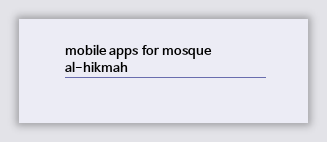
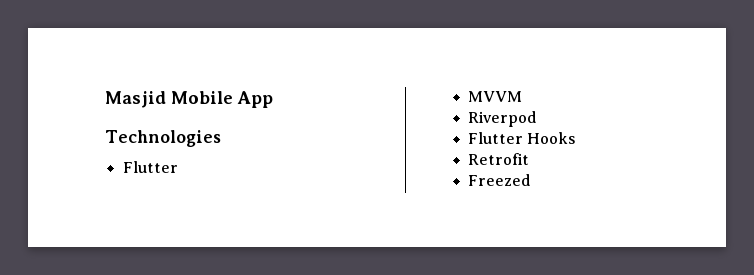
- mobile apps for mosque al-hikmah
+ Masjid Mobile App
+ Technologies
+ Flutter
+ MVVM
+ Riverpod
+ Flutter Hooks
+ Retrofit
+ Freezed

